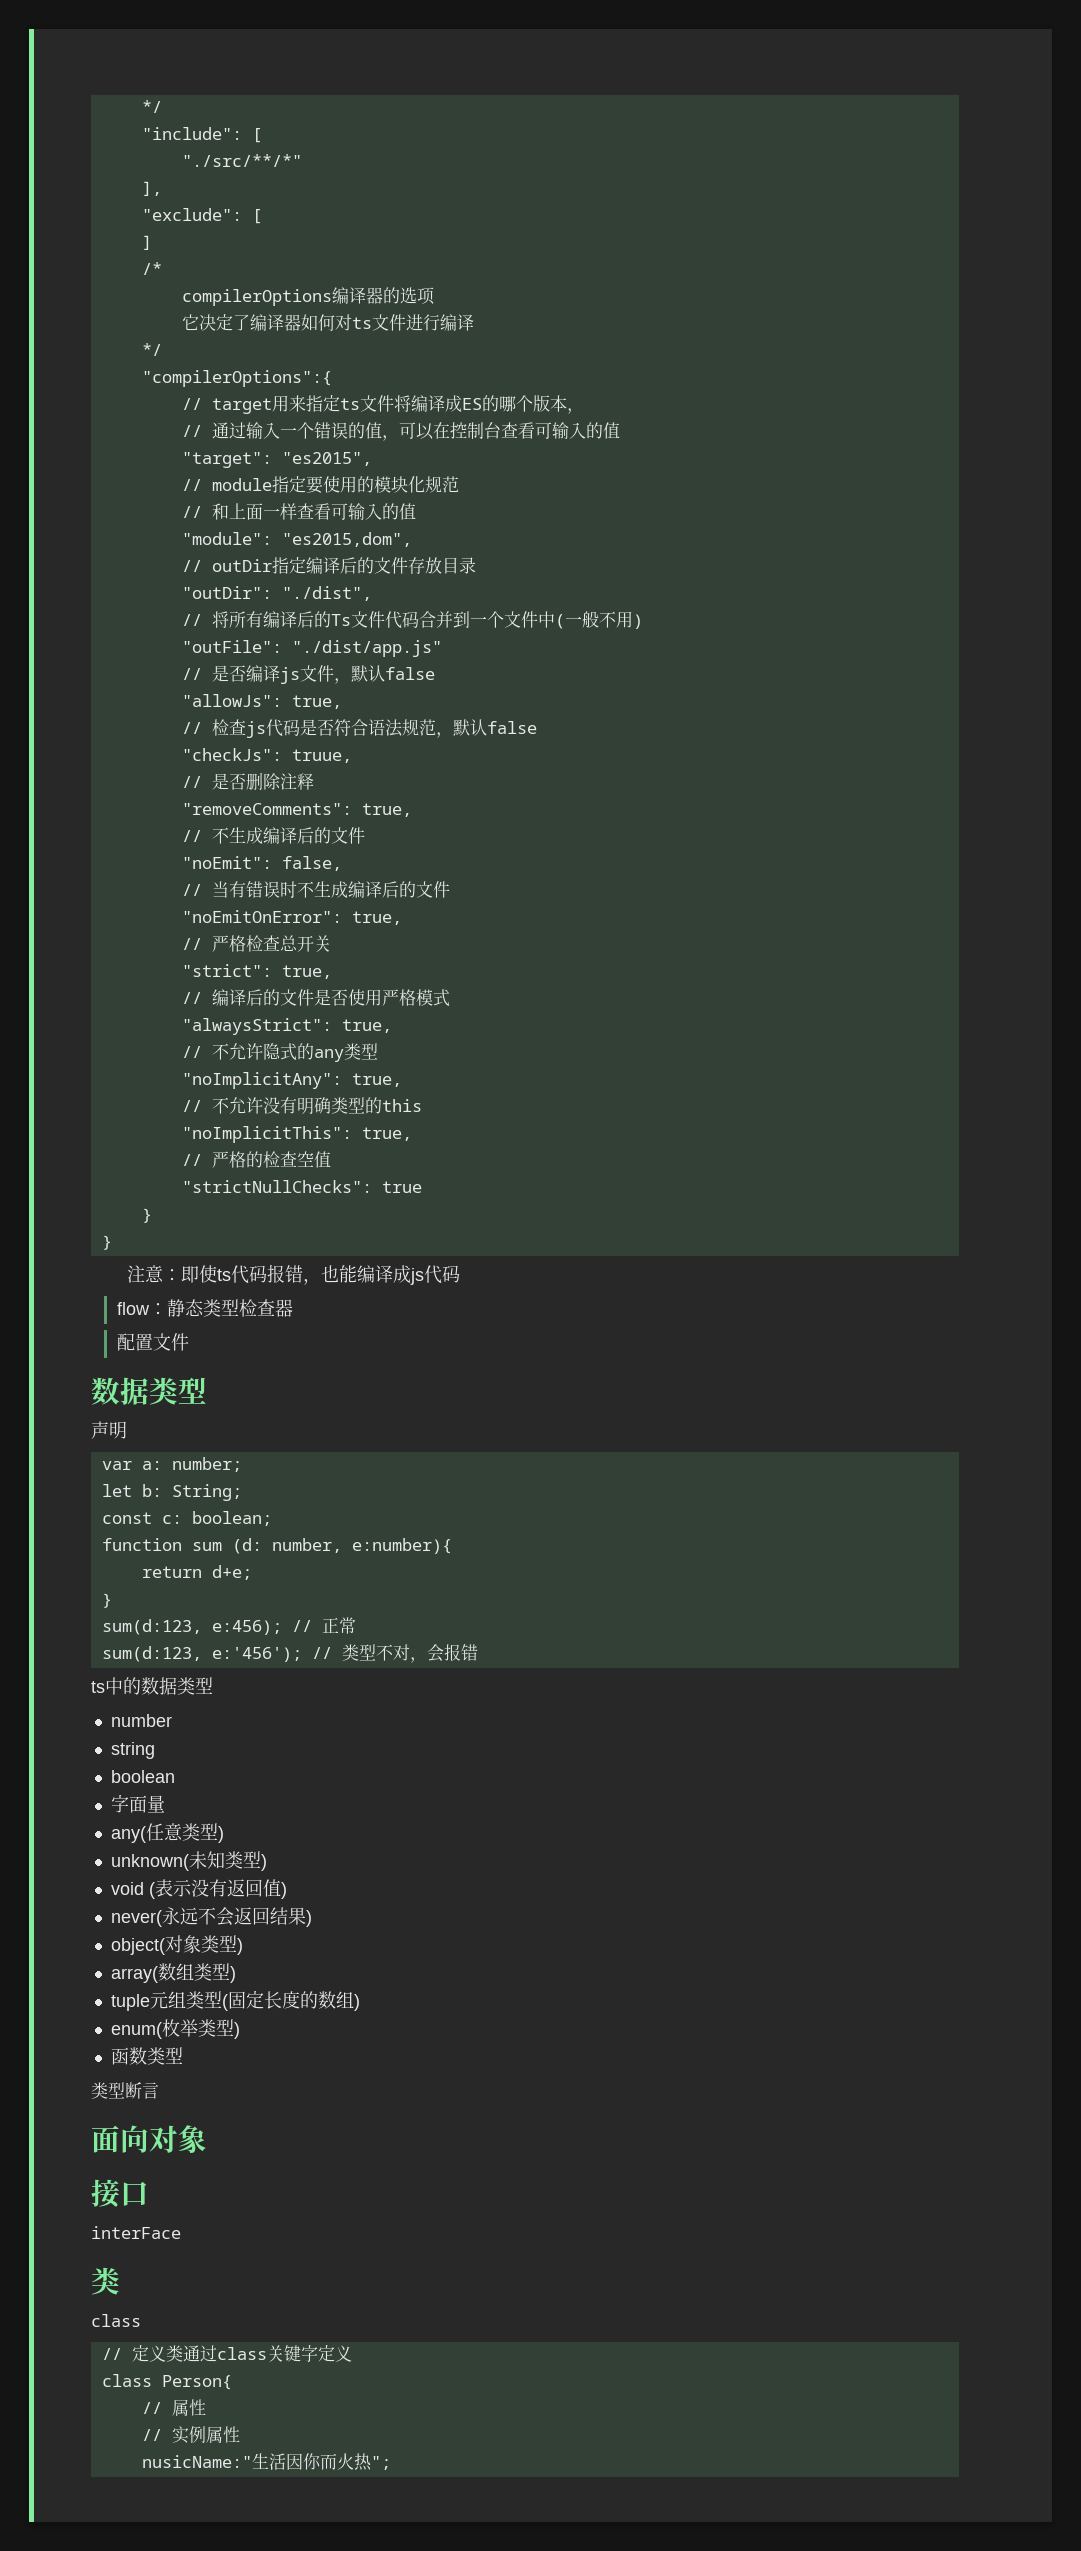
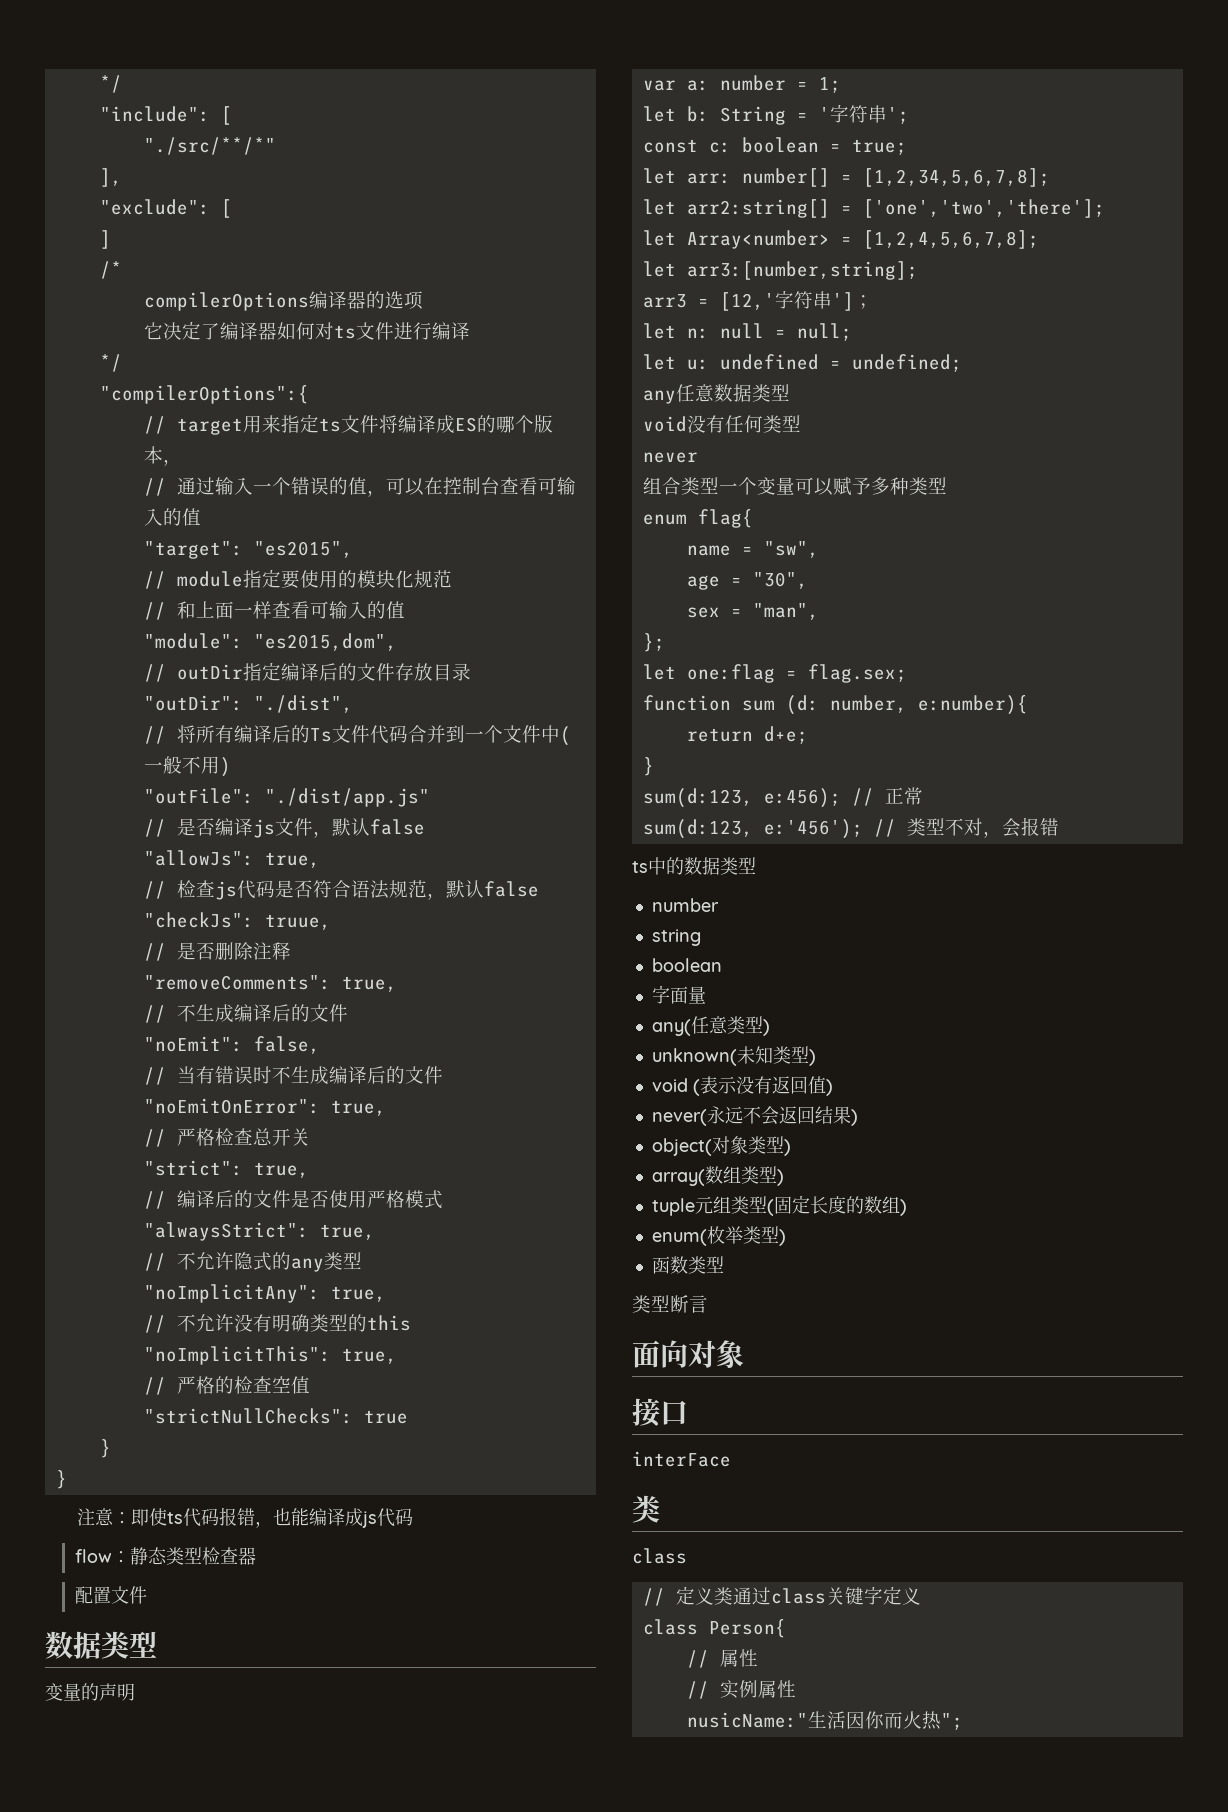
- 声明
+ 变量的声明
- var a: number;
+ var a: number = 1;
- let b: String;
- const c: boolean;
+ let b: String = '字符串';
+ const c: boolean = true;
+ let arr: number[] = [1,2,34,5,6,7,8];
+ let arr2:string[] = ['one','two','there'];
+ let Array<number> = [1,2,4,5,6,7,8];
+ let arr3:[number,string];
+ arr3 = [12,'字符串']；
+ let n: null = null;
+ let u: undefined = undefined;
+ any任意数据类型
+ void没有任何类型
+ never
+ 组合类型一个变量可以赋予多种类型
+ enum flag{
+ name = "sw",
+ age = "30",
+ sex = "man",
+ };
+ let one:flag = flag.sex;

